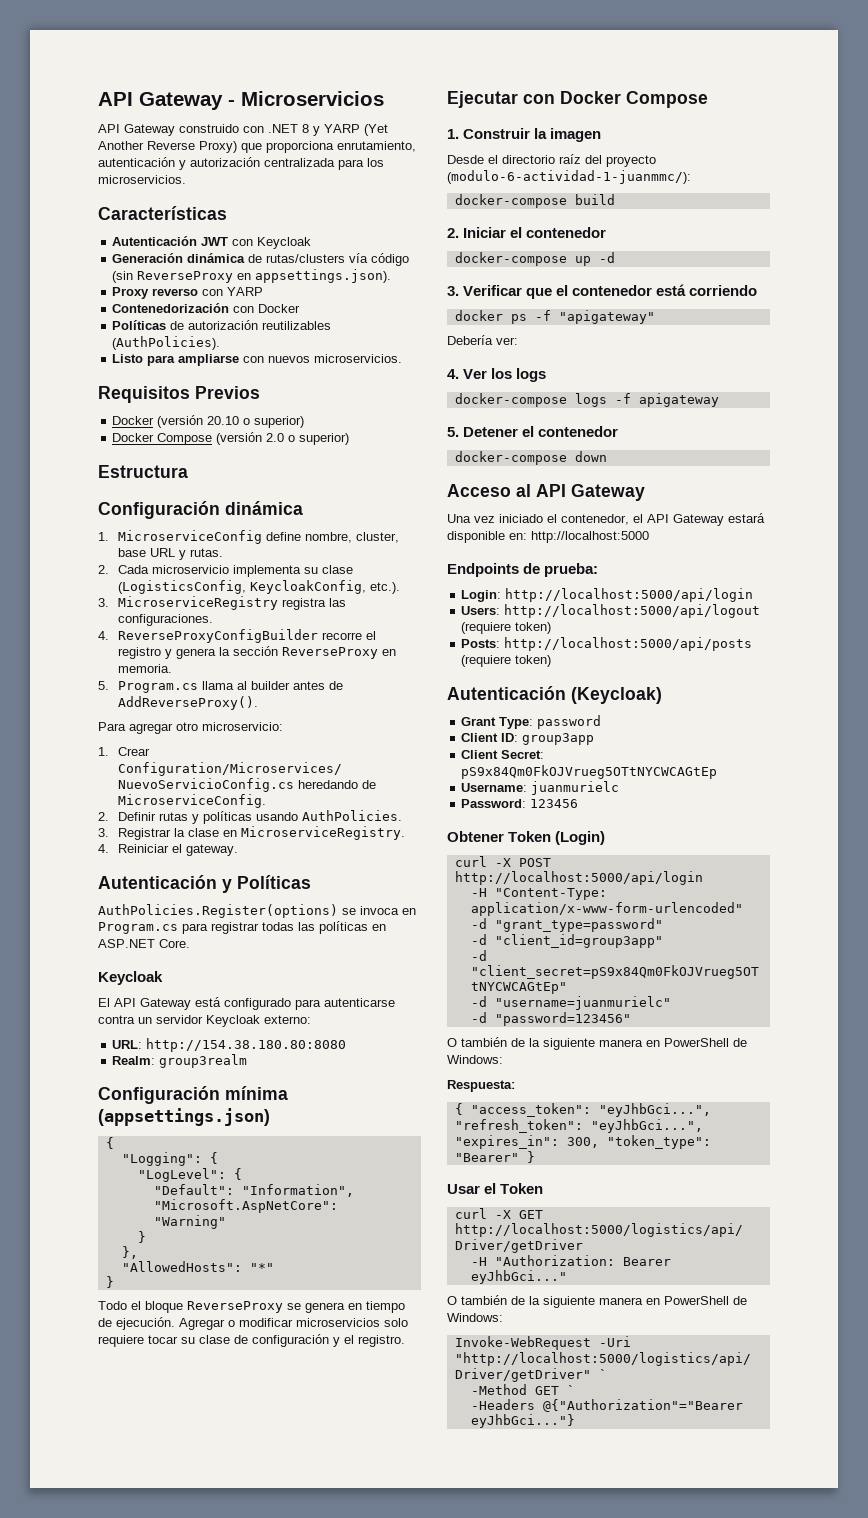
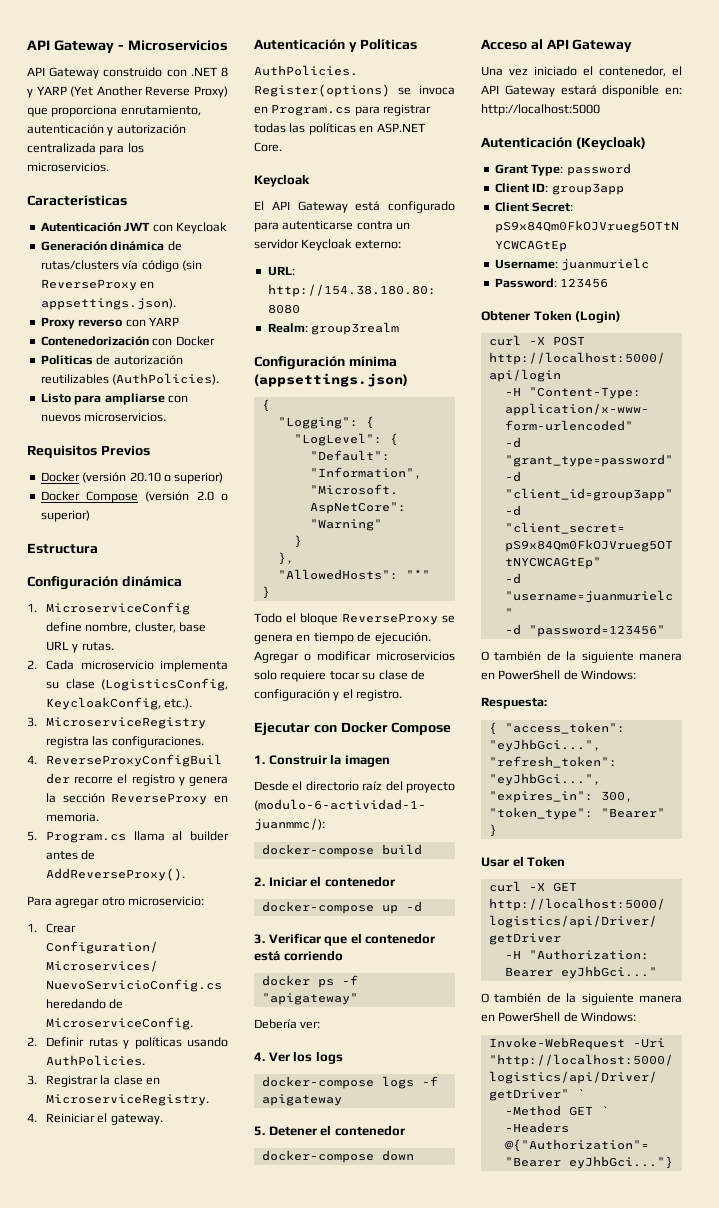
- Endpoints de prueba:
- Login: http://localhost:5000/api/login
- Users: http://localhost:5000/api/logout (requiere token)
- Posts: http://localhost:5000/api/posts (requiere token)

